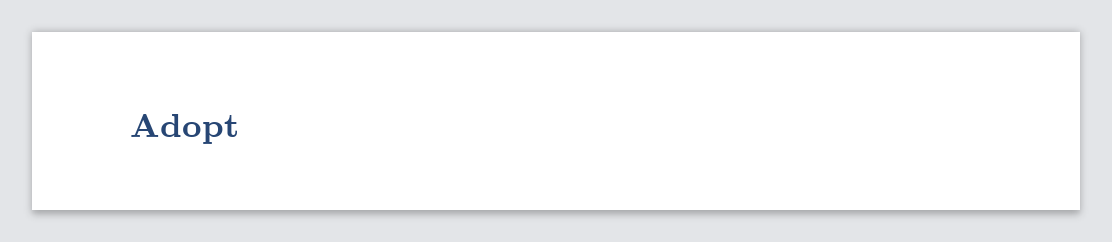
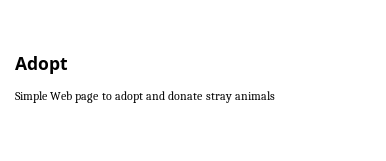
+ Simple Web page to adopt and donate stray animals

